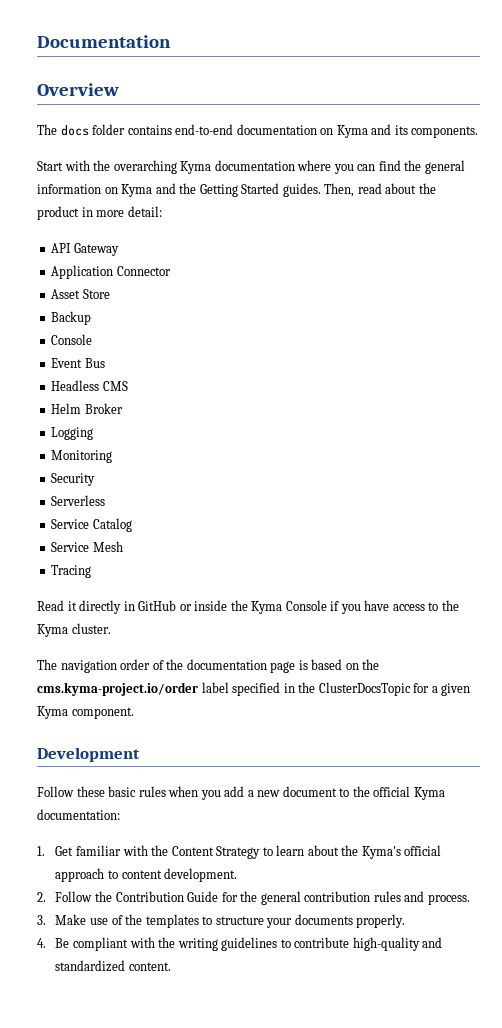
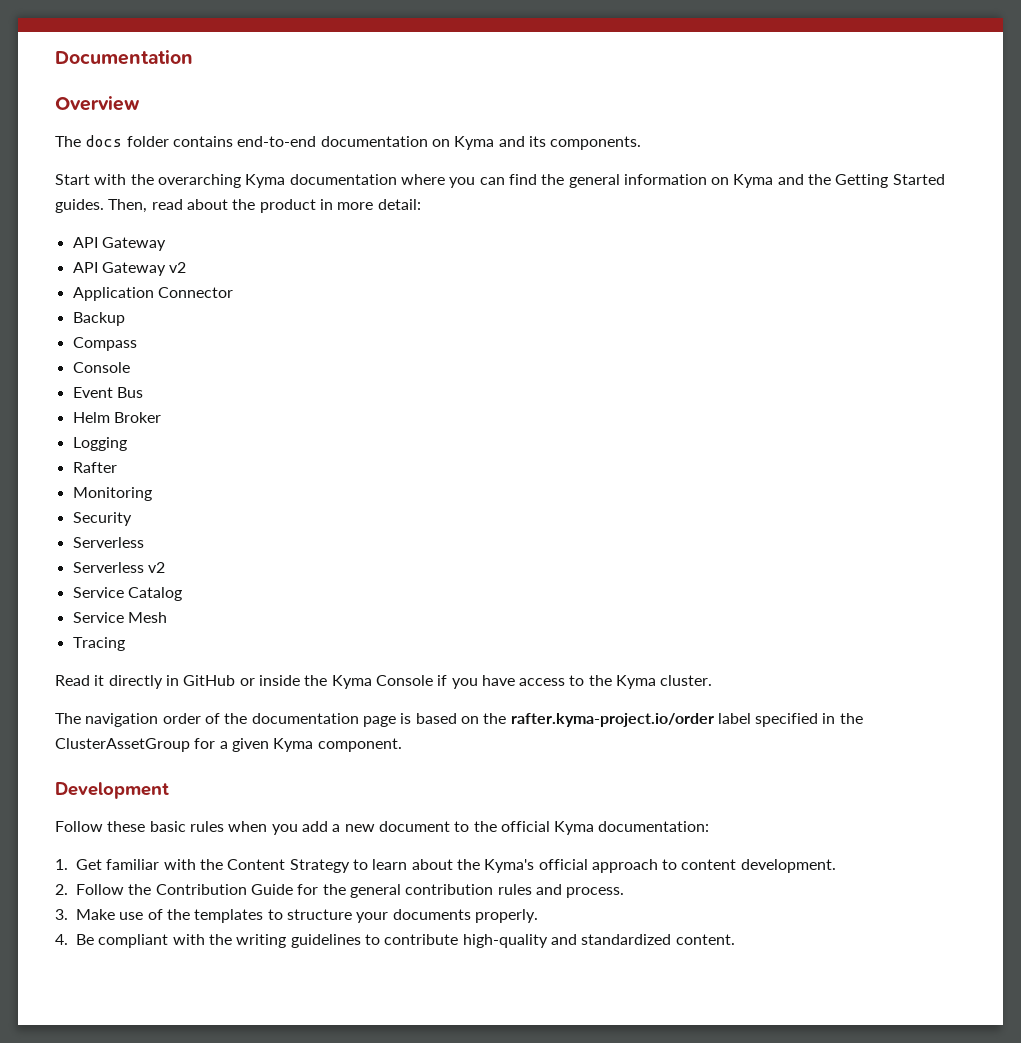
+ API Gateway v2
- Asset Store
  Backup
+ Compass
- Headless CMS
+ Rafter
+ Serverless v2
- The navigation order of the documentation page is based on the cms.kyma-project.io/order label specified in the ClusterDocsTopic for a given Kyma component.
+ The navigation order of the documentation page is based on the rafter.kyma-project.io/order label specified in the ClusterAssetGroup for a given Kyma component.

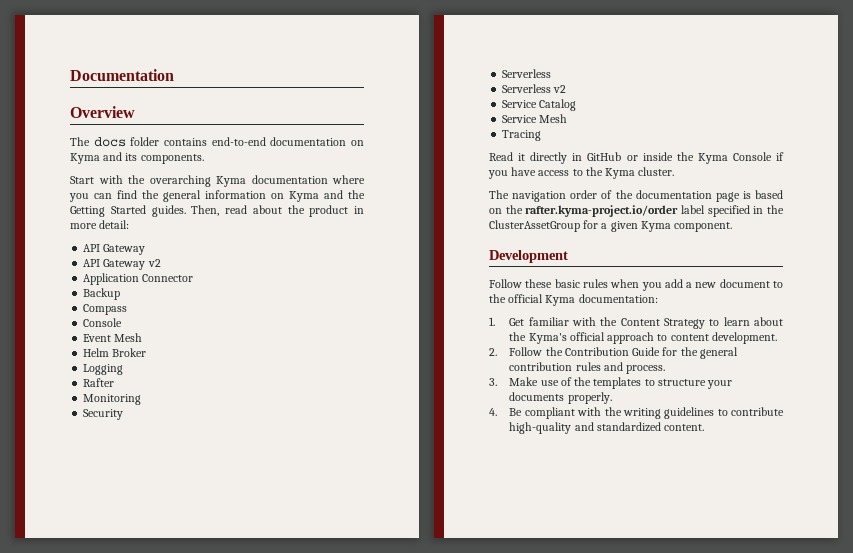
- Event Bus
+ Event Mesh

